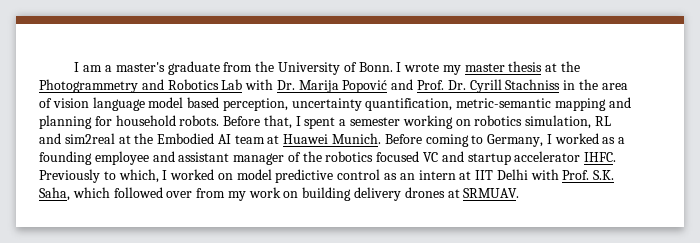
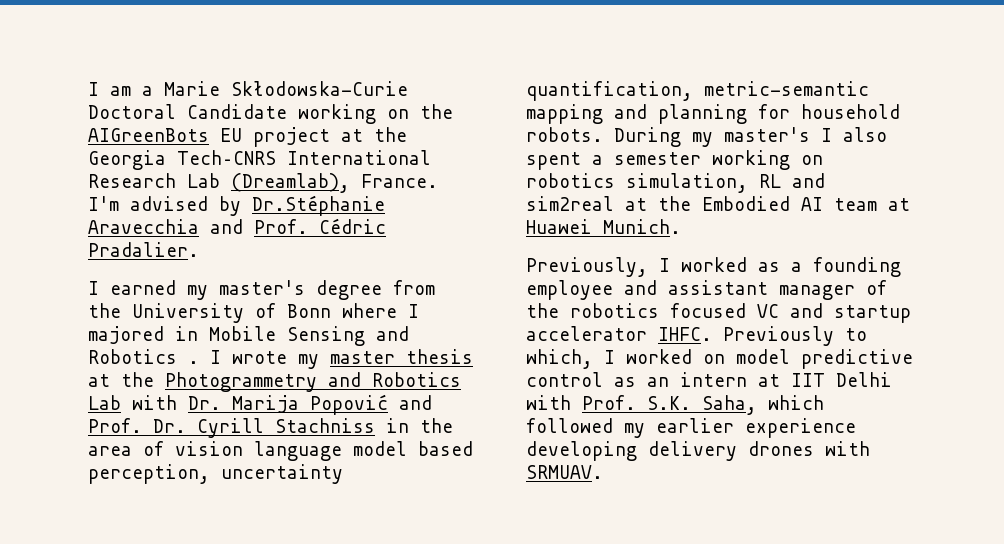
- I am a master's graduate from the University of Bonn.
+ I am a Marie Skłodowska-Curie Doctoral Candidate working on the AIGreenBots EU project at the Georgia Tech–CNRS International Research Lab (Dreamlab), France. I'm advised by Dr.Stéphanie Aravecchia and Prof. Cédric Pradalier.
+ I earned my master's degree from the University of Bonn where I majored in Mobile Sensing and Robotics .
- Before that, I spent a semester working on robotics simulation, RL and sim2real at the Embodied AI team at Huawei Munich. Before coming to Germany, I worked as a founding employee and assistant manager of the robotics focused VC and startup accelerator IHFC.
+ During my master's I also spent a semester working on robotics simulation, RL and sim2real at the Embodied AI team at Huawei Munich.
+ Previously, I worked as a founding employee and assistant manager of the robotics focused VC and startup accelerator IHFC.
- Previously to which, I worked on model predictive control as an intern at IIT Delhi with Prof. S.K. Saha, which followed over from my work on building delivery drones at SRMUAV.
+ Previously to which, I worked on model predictive control as an intern at IIT Delhi with Prof. S.K. Saha, which followed my earlier experience developing delivery drones with SRMUAV.

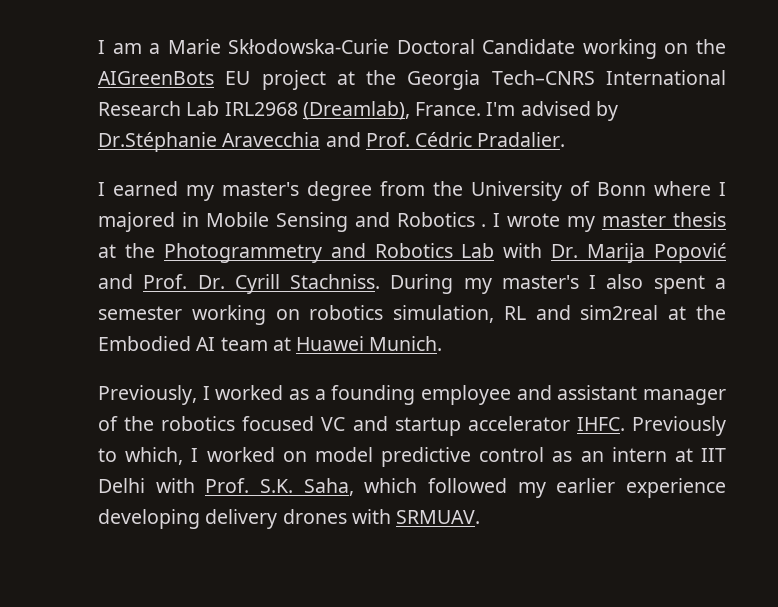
- I am a Marie Skłodowska-Curie Doctoral Candidate working on the AIGreenBots EU project at the Georgia Tech–CNRS International Research Lab (Dreamlab), France.
+ I am a Marie Skłodowska-Curie Doctoral Candidate working on the AIGreenBots EU project at the Georgia Tech–CNRS International Research Lab IRL2968 (Dreamlab), France.
- I wrote my master thesis at the Photogrammetry and Robotics Lab with Dr. Marija Popović and Prof. Dr. Cyrill Stachniss in the area of vision language model based perception, uncertainty quantification, metric-semantic mapping and planning for household robots.
+ I wrote my master thesis at the Photogrammetry and Robotics Lab with Dr. Marija Popović and Prof. Dr. Cyrill Stachniss.

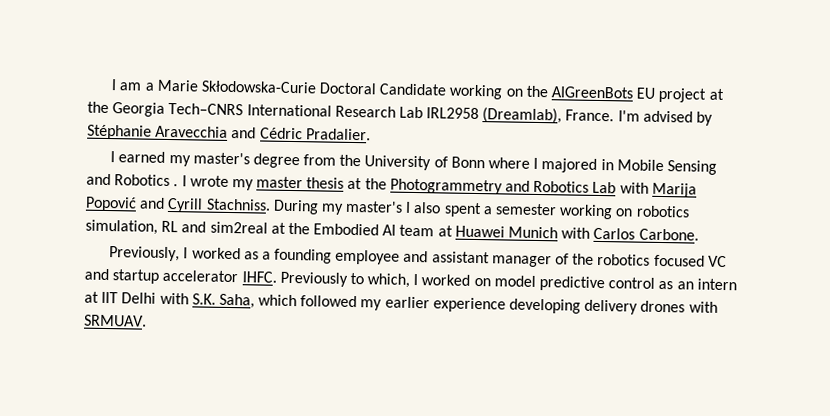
- I am a Marie Skłodowska-Curie Doctoral Candidate working on the AIGreenBots EU project at the Georgia Tech–CNRS International Research Lab IRL2968 (Dreamlab), France.
+ I am a Marie Skłodowska-Curie Doctoral Candidate working on the AIGreenBots EU project at the Georgia Tech–CNRS International Research Lab IRL2958 (Dreamlab), France.
- I'm advised by Dr.Stéphanie Aravecchia and Prof. Cédric Pradalier.
+ I'm advised by Stéphanie Aravecchia and Cédric Pradalier.
- I wrote my master thesis at the Photogrammetry and Robotics Lab with Dr. Marija Popović and Prof. Dr. Cyrill Stachniss.
+ I wrote my master thesis at the Photogrammetry and Robotics Lab with Marija Popović and Cyrill Stachniss.
- During my master's I also spent a semester working on robotics simulation, RL and sim2real at the Embodied AI team at Huawei Munich.
+ During my master's I also spent a semester working on robotics simulation, RL and sim2real at the Embodied AI team at Huawei Munich with Carlos Carbone.
- Previously to which, I worked on model predictive control as an intern at IIT Delhi with Prof. S.K. Saha, which followed my earlier experience developing delivery drones with SRMUAV.
+ Previously to which, I worked on model predictive control as an intern at IIT Delhi with S.K. Saha, which followed my earlier experience developing delivery drones with SRMUAV.

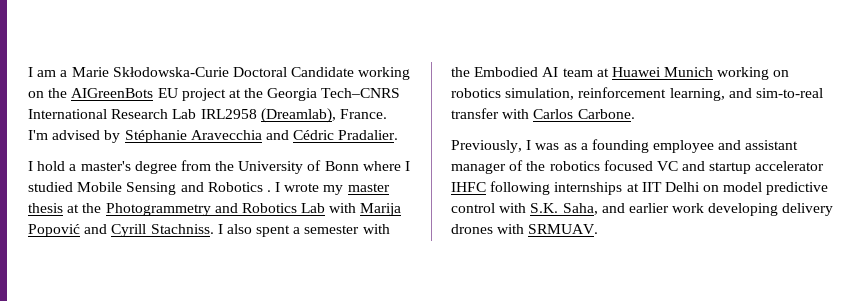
- I earned my master's degree from the University of Bonn where I majored in Mobile Sensing and Robotics .
+ I hold a master's degree from the University of Bonn where I studied Mobile Sensing and Robotics .
- During my master's I also spent a semester working on robotics simulation, RL and sim2real at the Embodied AI team at Huawei Munich with Carlos Carbone.
+ I also spent a semester with the Embodied AI team at Huawei Munich working on robotics simulation, reinforcement learning, and sim-to-real transfer with Carlos Carbone.
- Previously, I worked as a founding employee and assistant manager of the robotics focused VC and startup accelerator IHFC. Previously to which, I worked on model predictive control as an intern at IIT Delhi with S.K. Saha, which followed my earlier experience developing delivery drones with SRMUAV.
+ Previously, I was as a founding employee and assistant manager of the robotics focused VC and startup accelerator IHFC following internships at IIT Delhi on model predictive control with S.K. Saha, and earlier work developing delivery drones with SRMUAV.

